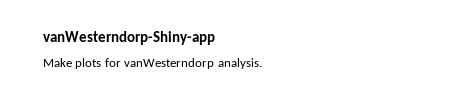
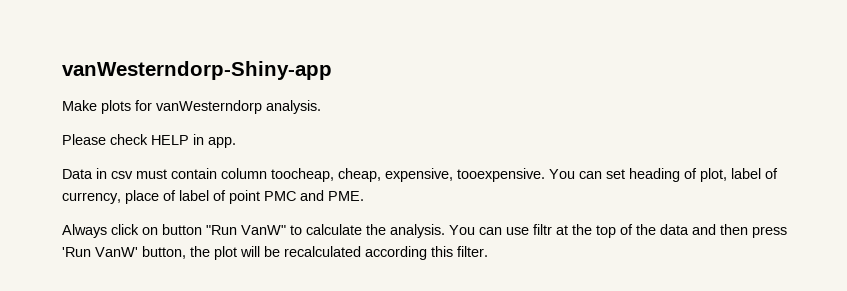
+ Please check HELP in app.
+ Data in csv must contain column toocheap, cheap, expensive, tooexpensive. You can set heading of plot, label of currency, place of label of point PMC and PME.
+ Always click on button "Run VanW" to calculate the analysis. You can use filtr at the top of the data and then press 'Run VanW' button, the plot will be recalculated according this filter.

